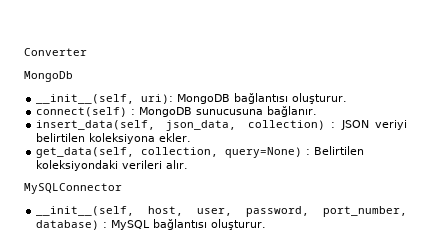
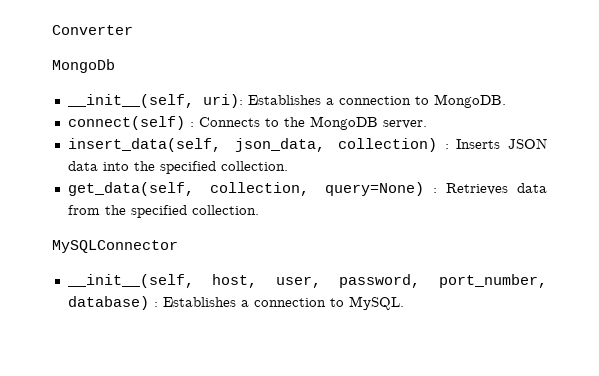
- __init__(self, uri): MongoDB bağlantısı oluşturur.
- connect(self) : MongoDB sunucusuna bağlanır.
- insert_data(self, json_data, collection) : JSON veriyi belirtilen koleksiyona ekler.
- get_data(self, collection, query=None) : Belirtilen koleksiyondaki verileri alır.
+ __init__(self, uri): Establishes a connection to MongoDB.
+ connect(self) : Connects to the MongoDB server.
+ insert_data(self, json_data, collection) : Inserts JSON data into the specified collection.
+ get_data(self, collection, query=None) : Retrieves data from the specified collection.
- __init__(self, host, user, password, port_number, database) : MySQL bağlantısı oluşturur.
+ __init__(self, host, user, password, port_number, database) : Establishes a connection to MySQL.

